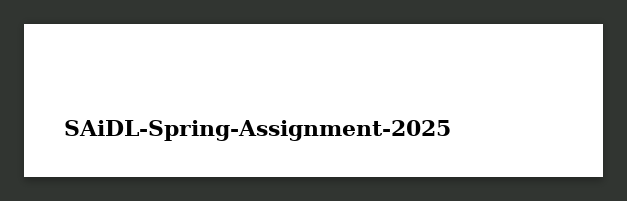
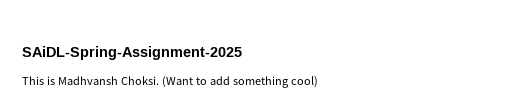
+ This is Madhvansh Choksi. (Want to add something cool)

